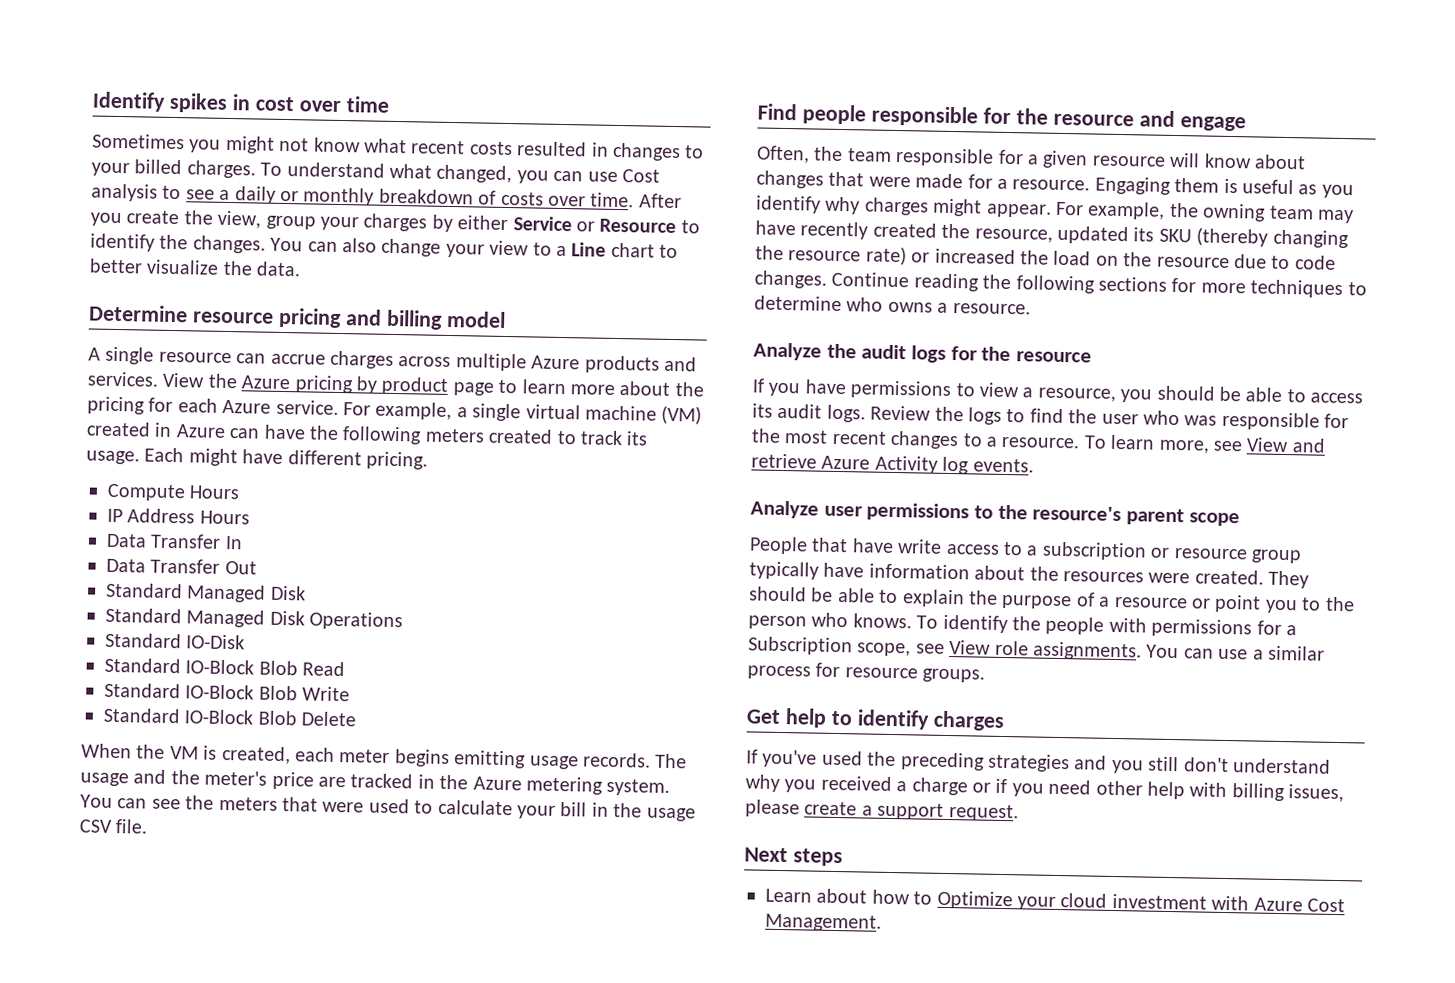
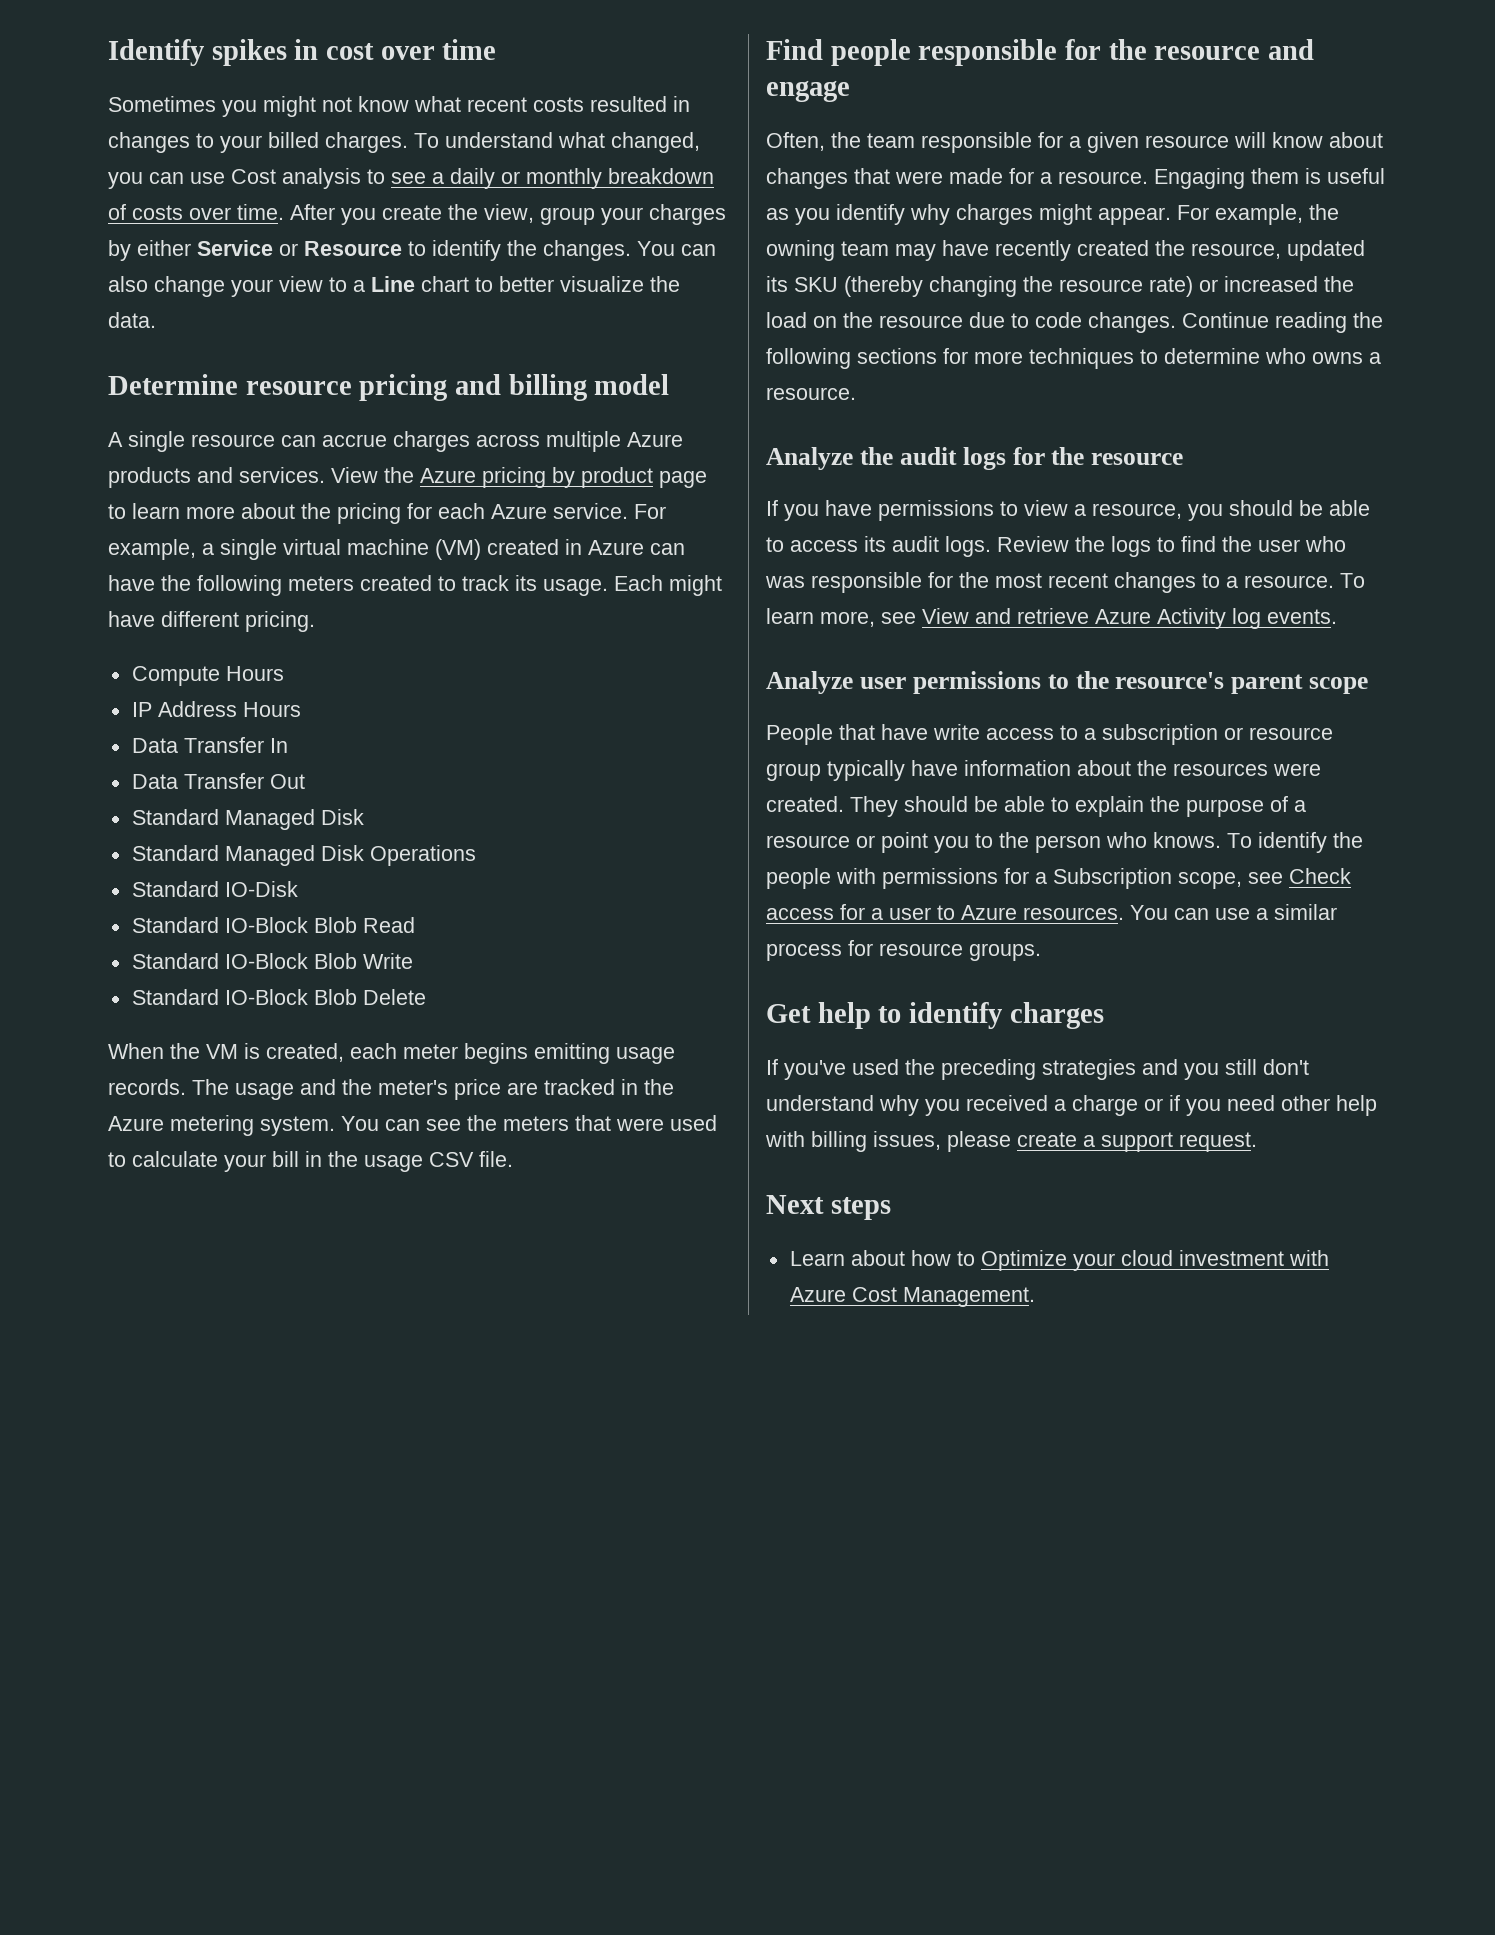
- To identify the people with permissions for a Subscription scope, see View role assignments.
+ To identify the people with permissions for a Subscription scope, see Check access for a user to Azure resources.

